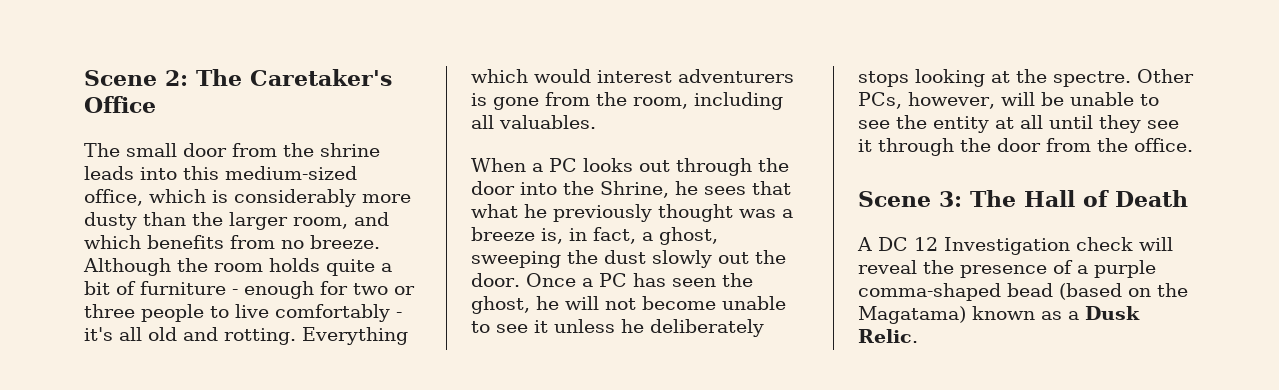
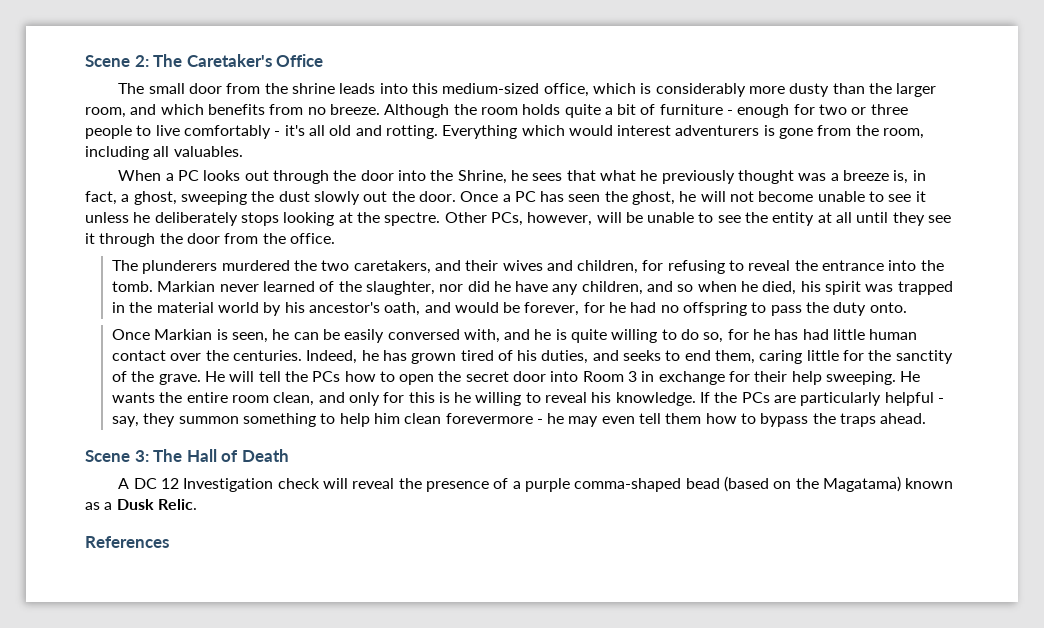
+ The plunderers murdered the two caretakers, and their wives and children, for refusing to reveal the entrance into the tomb. Markian never learned of the slaughter, nor did he have any children, and so when he died, his spirit was trapped in the material world by his ancestor's oath, and would be forever, for he had no offspring to pass the duty onto.
+ Once Markian is seen, he can be easily conversed with, and he is quite willing to do so, for he has had little human contact over the centuries. Indeed, he has grown tired of his duties, and seeks to end them, caring little for the sanctity of the grave. He will tell the PCs how to open the secret door into Room 3 in exchange for their help sweeping. He wants the entire room clean, and only for this is he willing to reveal his knowledge. If the PCs are particularly helpful - say, they summon something to help him clean forevermore - he may even tell them how to bypass the traps ahead.
+ References

